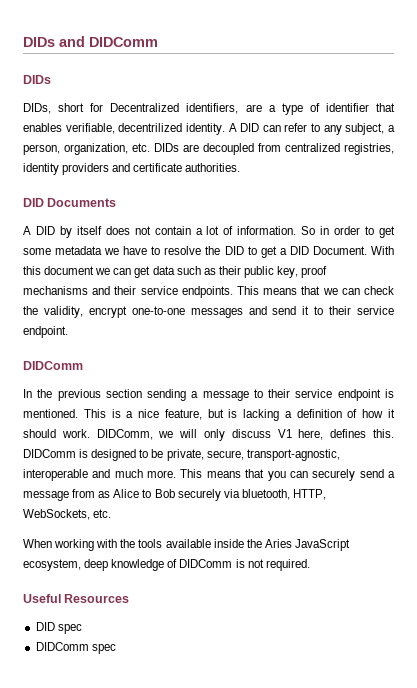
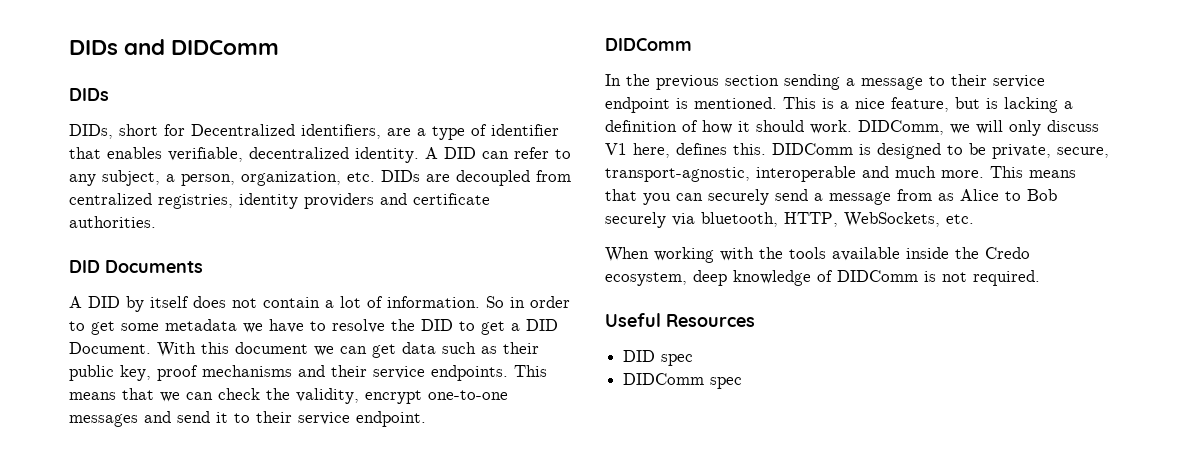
- DIDs, short for Decentralized identifiers, are a type of identifier that enables verifiable, decentrilized identity.
+ DIDs, short for Decentralized identifiers, are a type of identifier that enables verifiable, decentralized identity.
- When working with the tools available inside the Aries JavaScript ecosystem, deep knowledge of DIDComm is not required.
+ When working with the tools available inside the Credo ecosystem, deep knowledge of DIDComm is not required.

